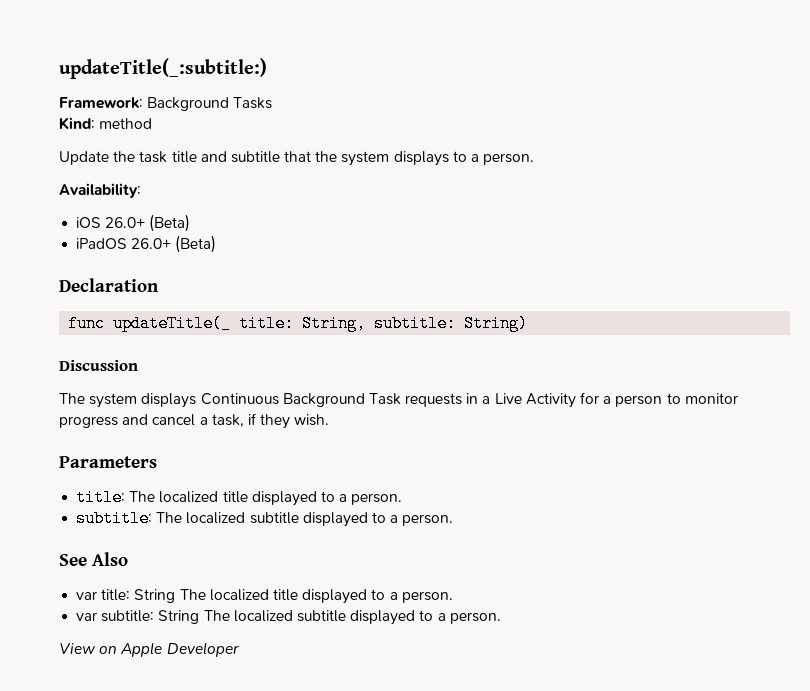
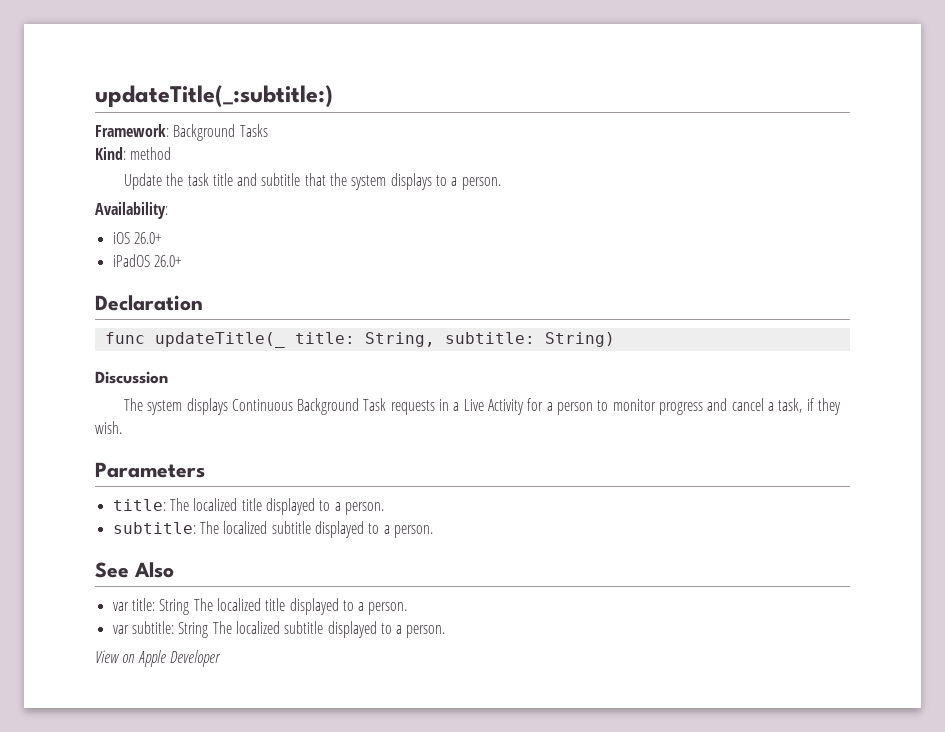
- iOS 26.0+ (Beta)
+ iOS 26.0+
- iPadOS 26.0+ (Beta)
+ iPadOS 26.0+

